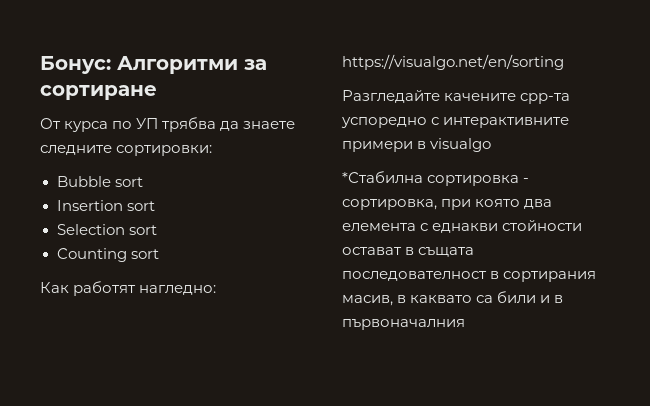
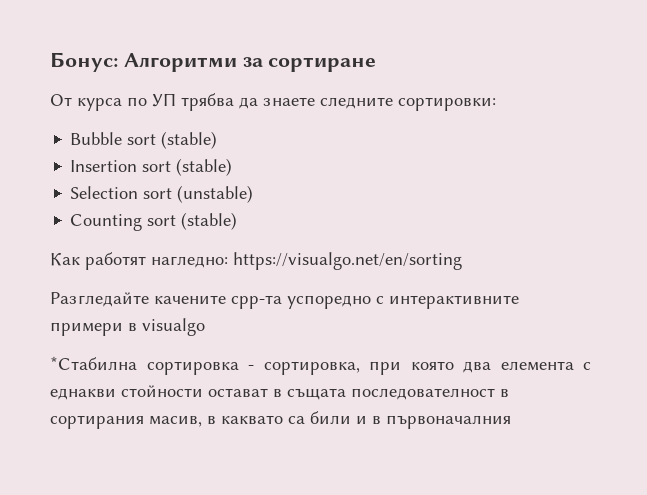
- Bubble sort
+ Bubble sort (stable)
- Insertion sort
+ Insertion sort (stable)
- Selection sort
+ Selection sort (unstable)
- Counting sort
+ Counting sort (stable)

